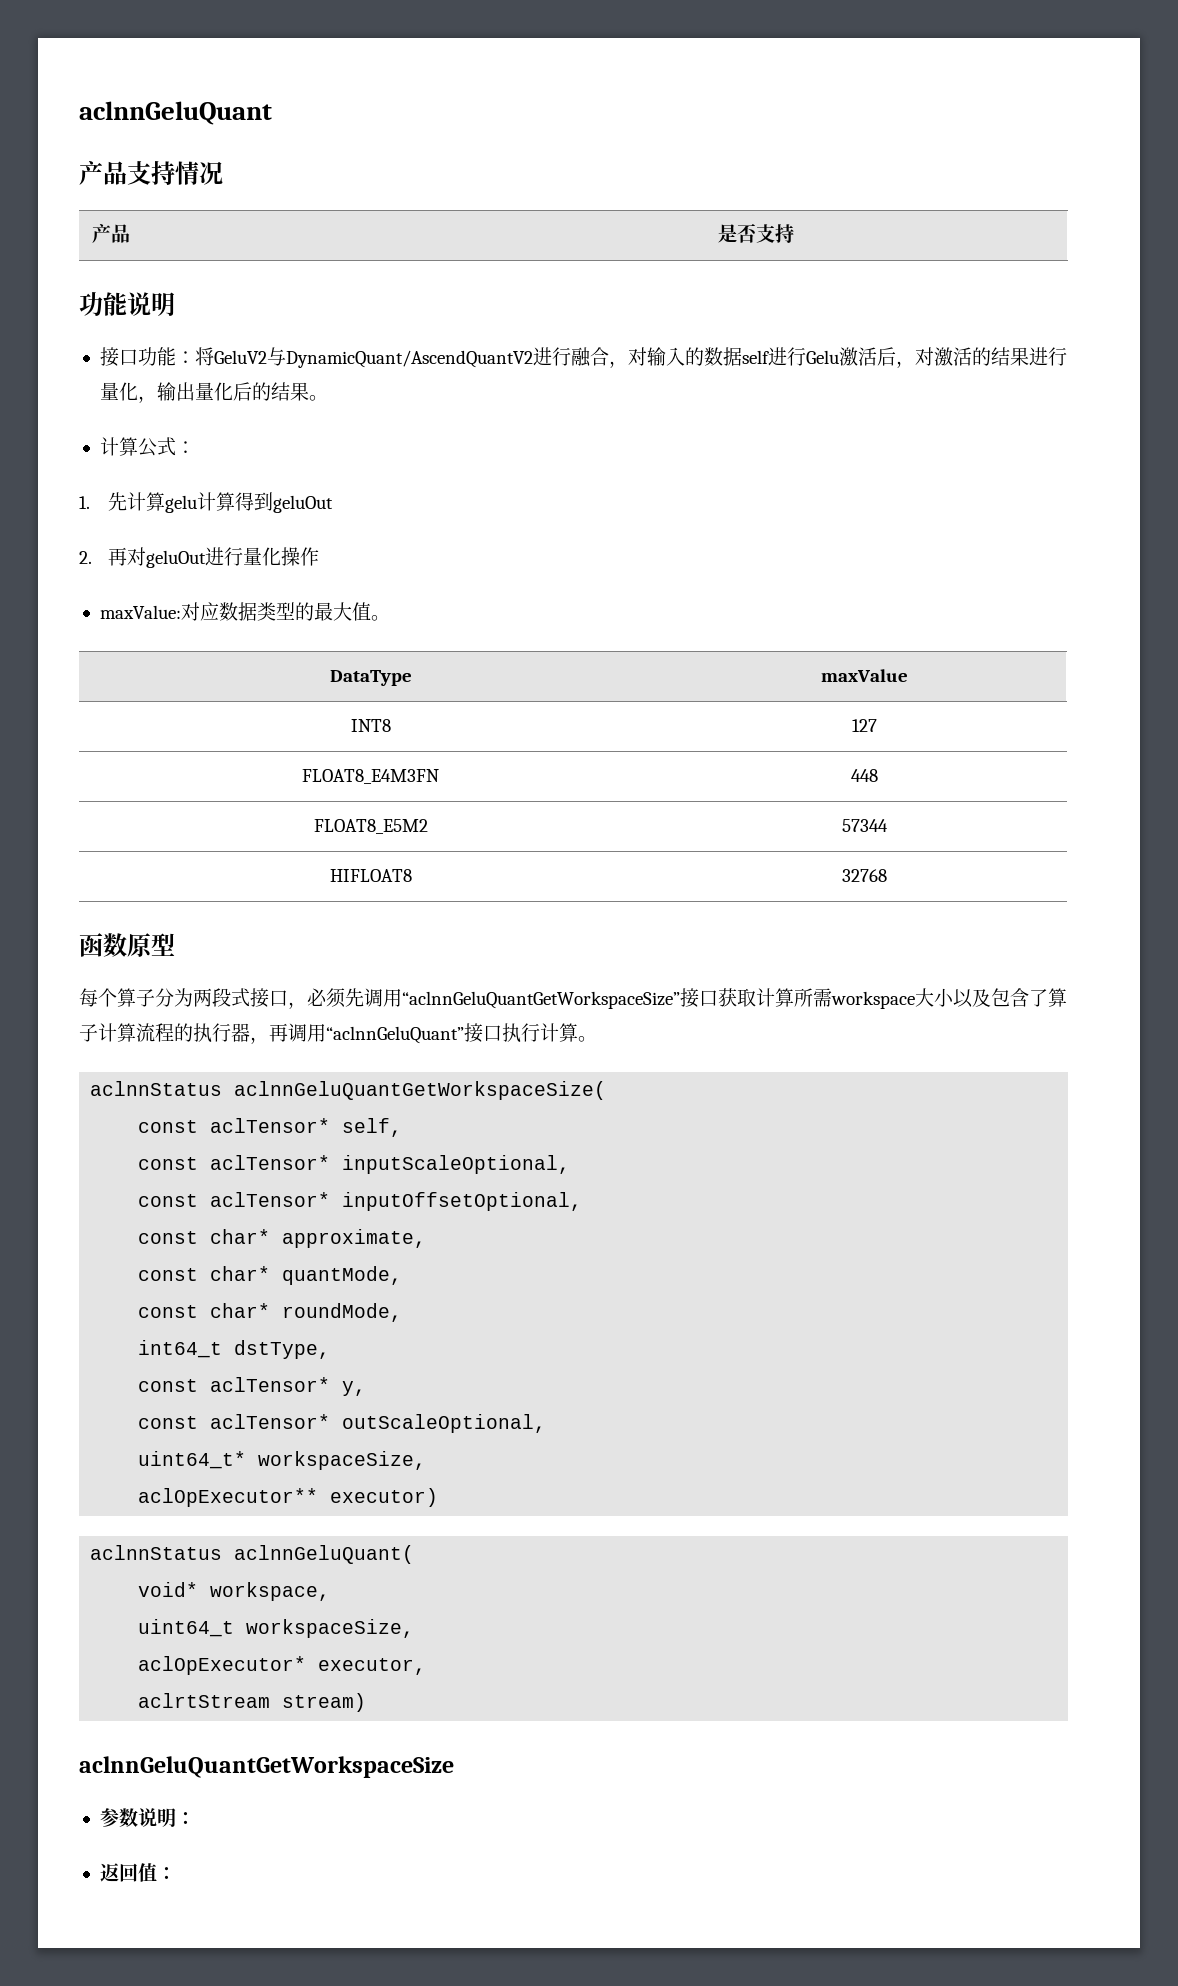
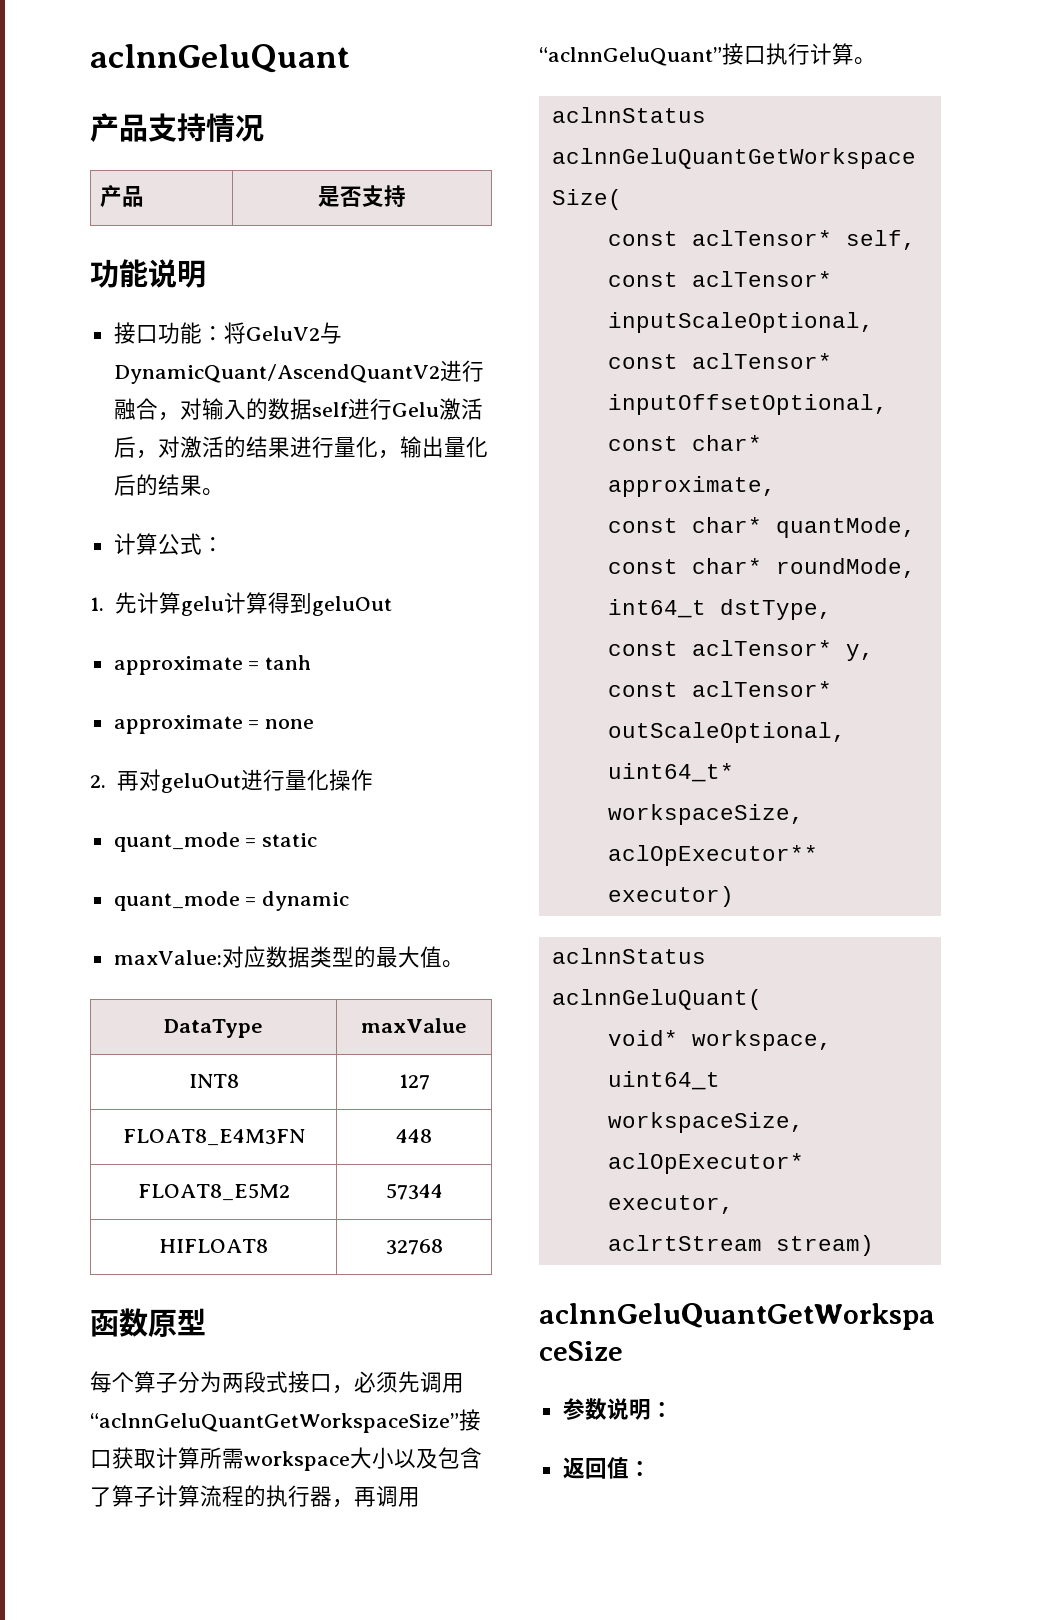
+ approximate = tanh
+ approximate = none
+ quant_mode = static
+ quant_mode = dynamic

